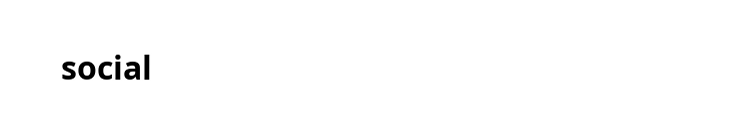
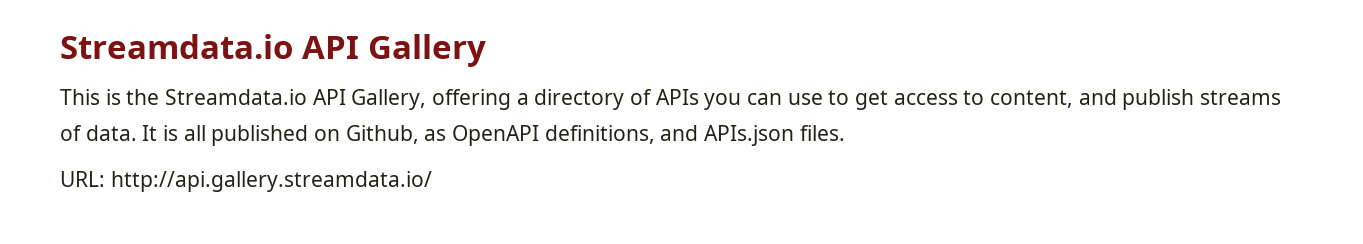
- social
+ Streamdata.io API Gallery
+ This is the Streamdata.io API Gallery, offering a directory of APIs you can use to get access to content, and publish streams of data. It is all published on Github, as OpenAPI definitions, and APIs.json files.
+ URL: http://api.gallery.streamdata.io/

